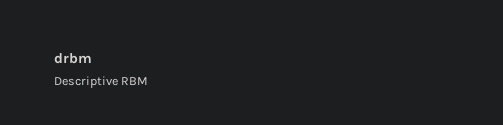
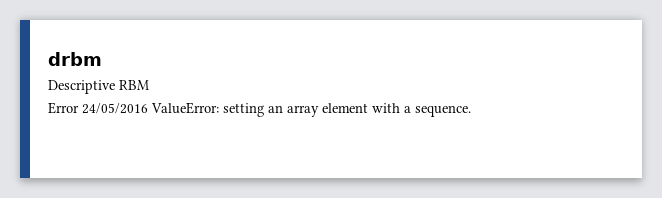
+ Error 24/05/2016 ValueError: setting an array element with a sequence.

